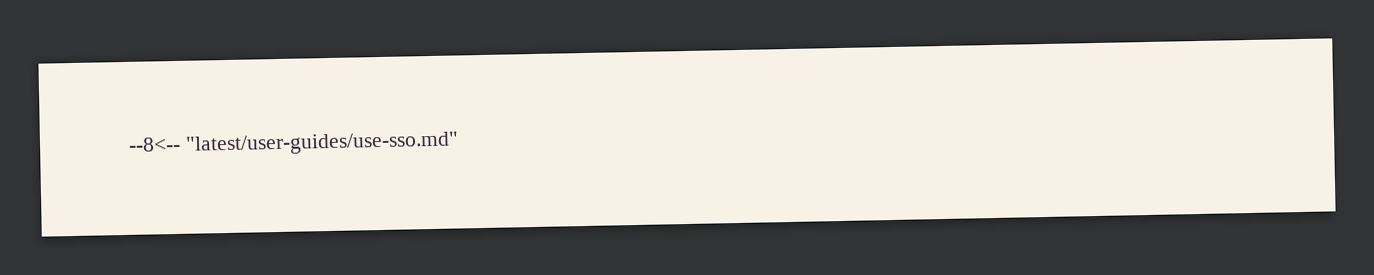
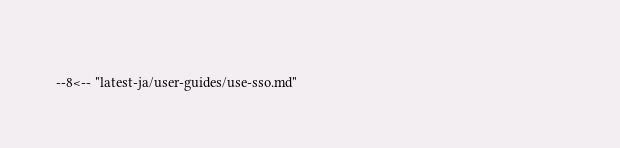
- --8<-- "latest/user-guides/use-sso.md"
+ --8<-- "latest-ja/user-guides/use-sso.md"

